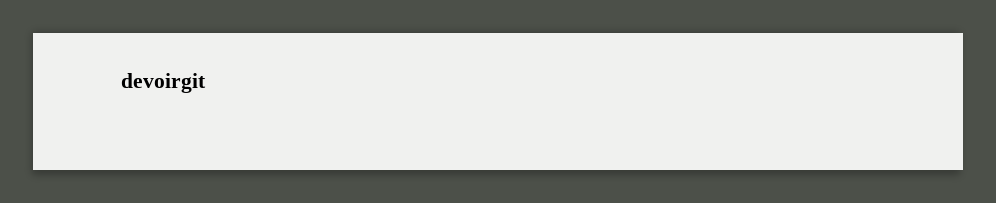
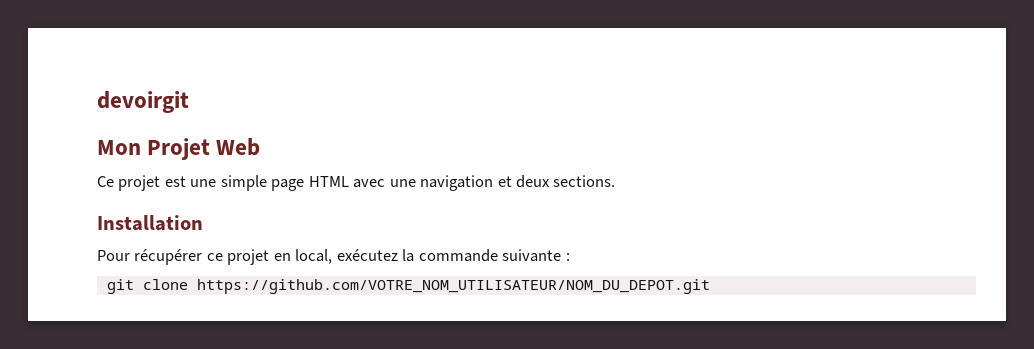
+ Mon Projet Web
+ Ce projet est une simple page HTML avec une navigation et deux sections.
+ Installation
+ Pour récupérer ce projet en local, exécutez la commande suivante :
+ git clone https://github.com/VOTRE_NOM_UTILISATEUR/NOM_DU_DEPOT.git

